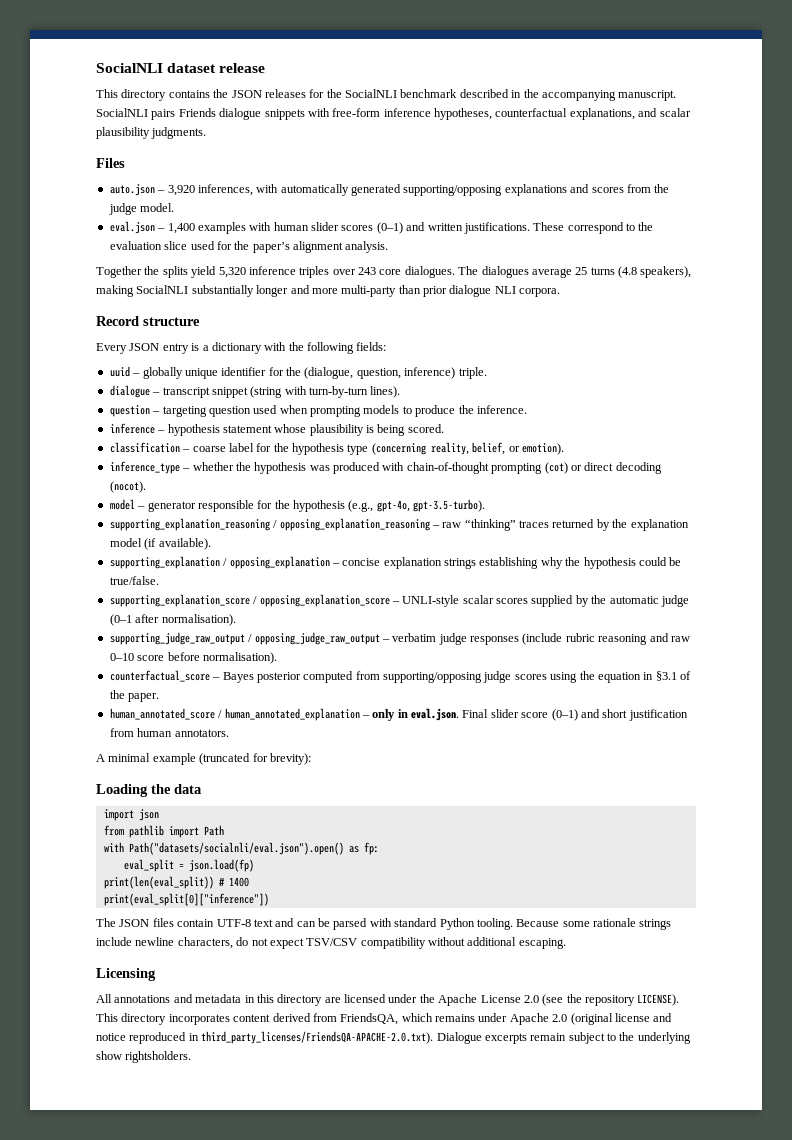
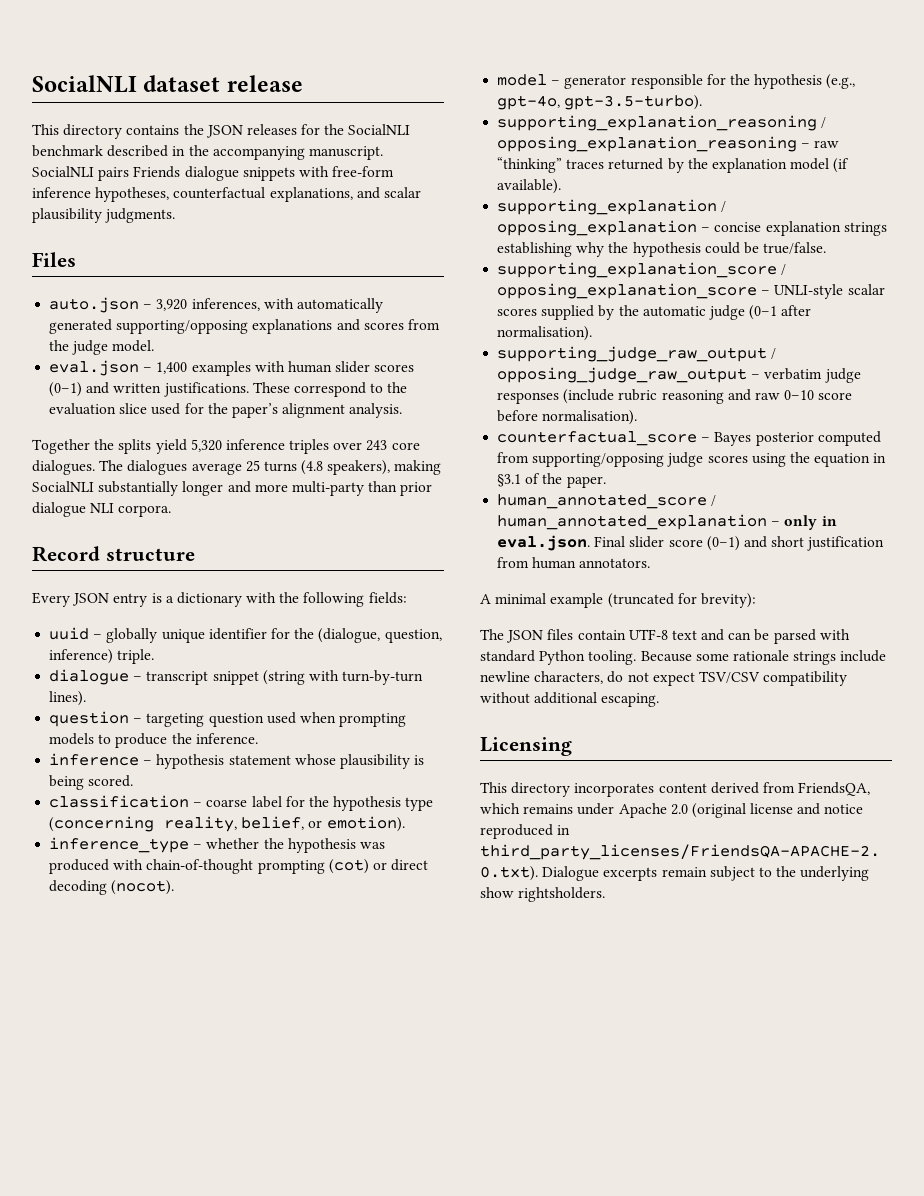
- Loading the data
- import json
- from pathlib import Path
- with Path("datasets/socialnli/eval.json").open() as fp:
- eval_split = json.load(fp)
- print(len(eval_split)) # 1400
- print(eval_split[0]["inference"])
- All annotations and metadata in this directory are licensed under the Apache License 2.0 (see the repository LICENSE).

